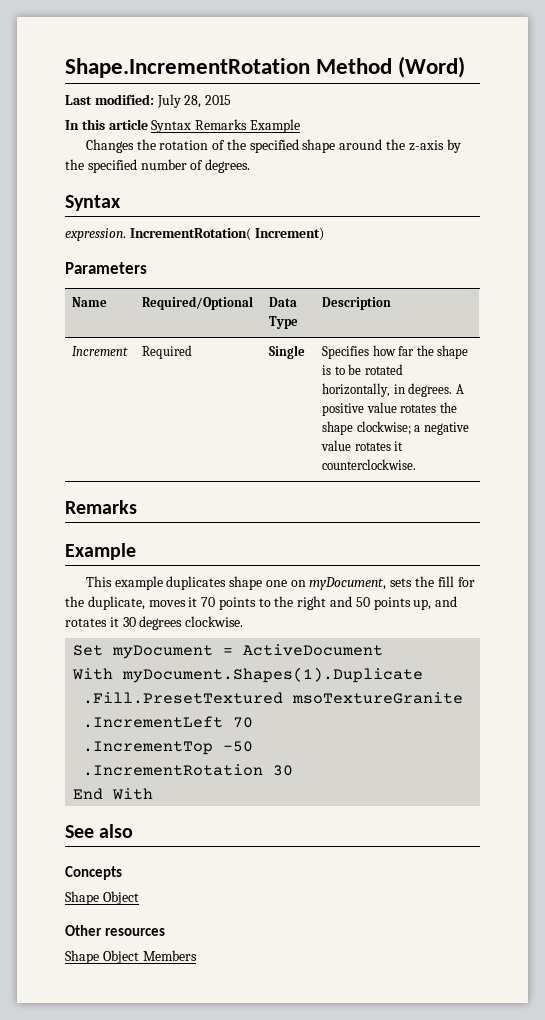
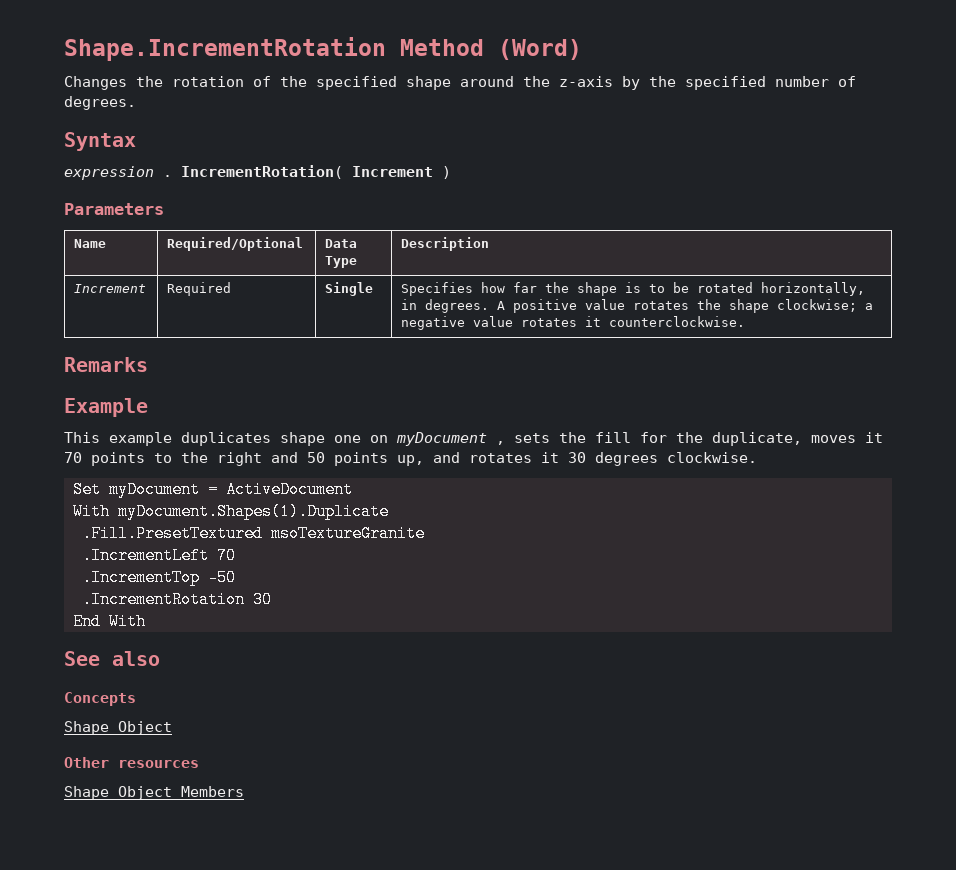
- Last modified: July 28, 2015
- In this article Syntax Remarks Example
- expression. IncrementRotation( Increment)
+ expression . IncrementRotation( Increment )
- This example duplicates shape one on myDocument, sets the fill for the duplicate, moves it 70 points to the right and 50 points up, and rotates it 30 degrees clockwise.
+ This example duplicates shape one on myDocument , sets the fill for the duplicate, moves it 70 points to the right and 50 points up, and rotates it 30 degrees clockwise.

